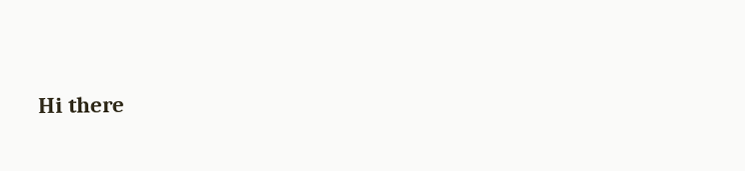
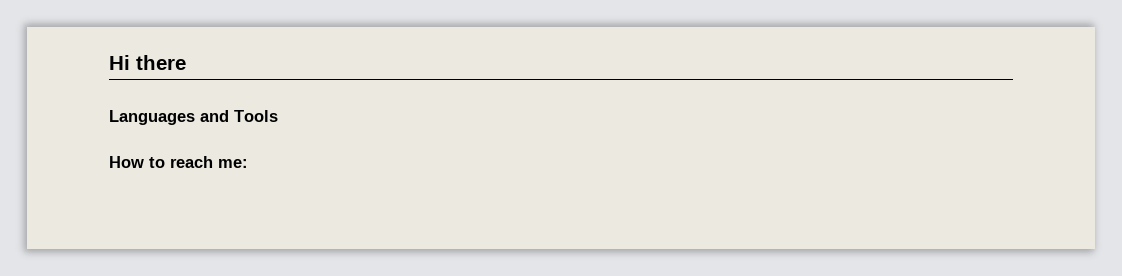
+ Languages and Tools
+ How to reach me:

